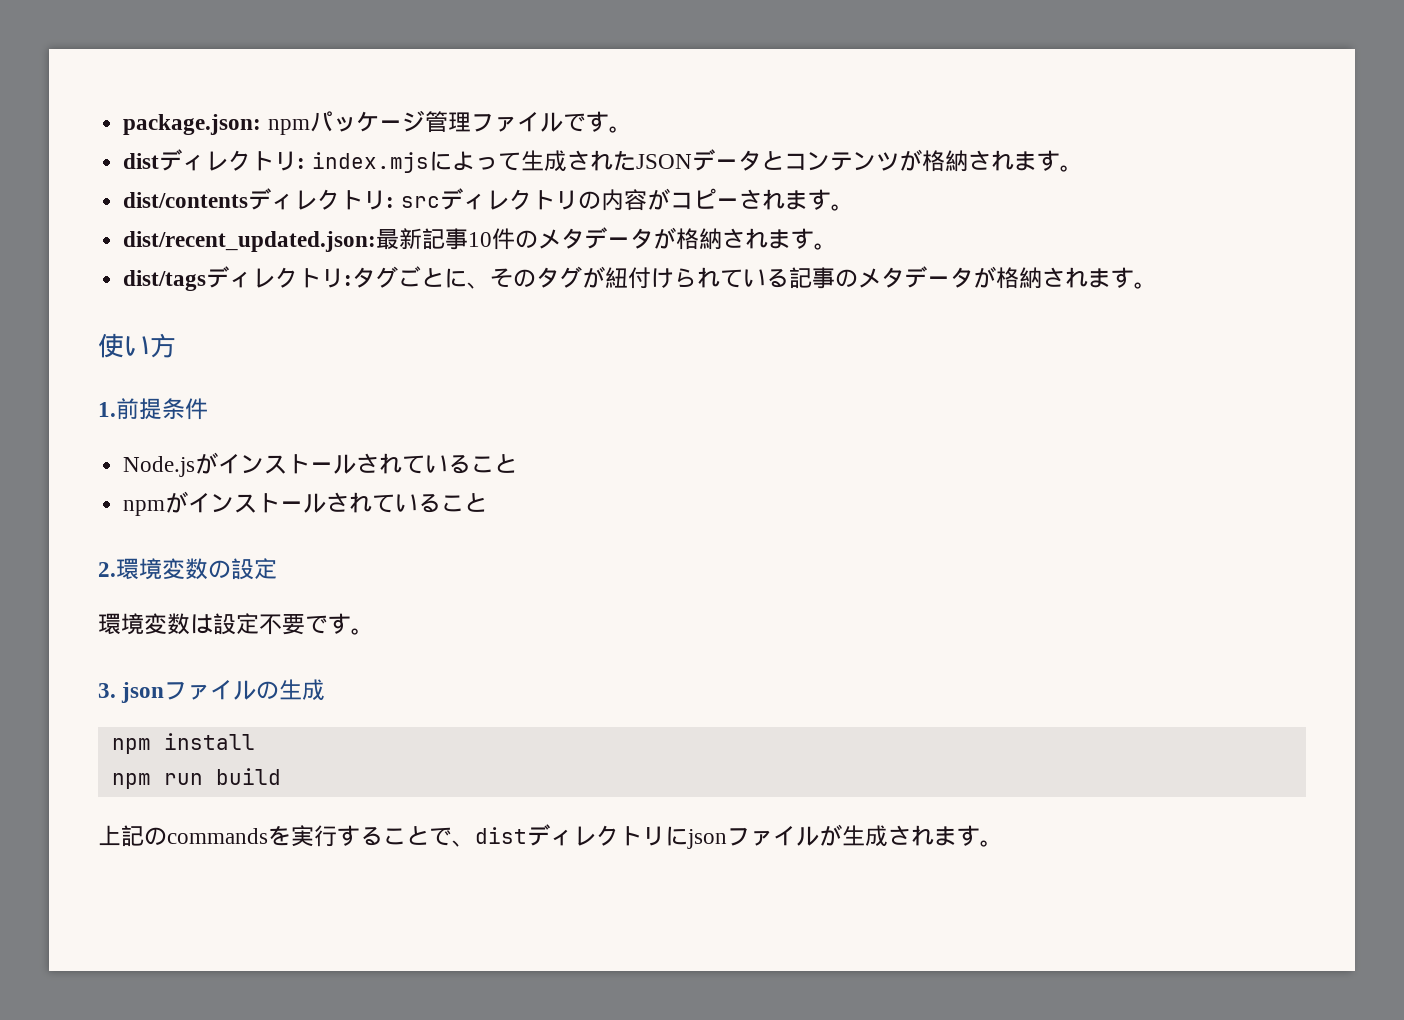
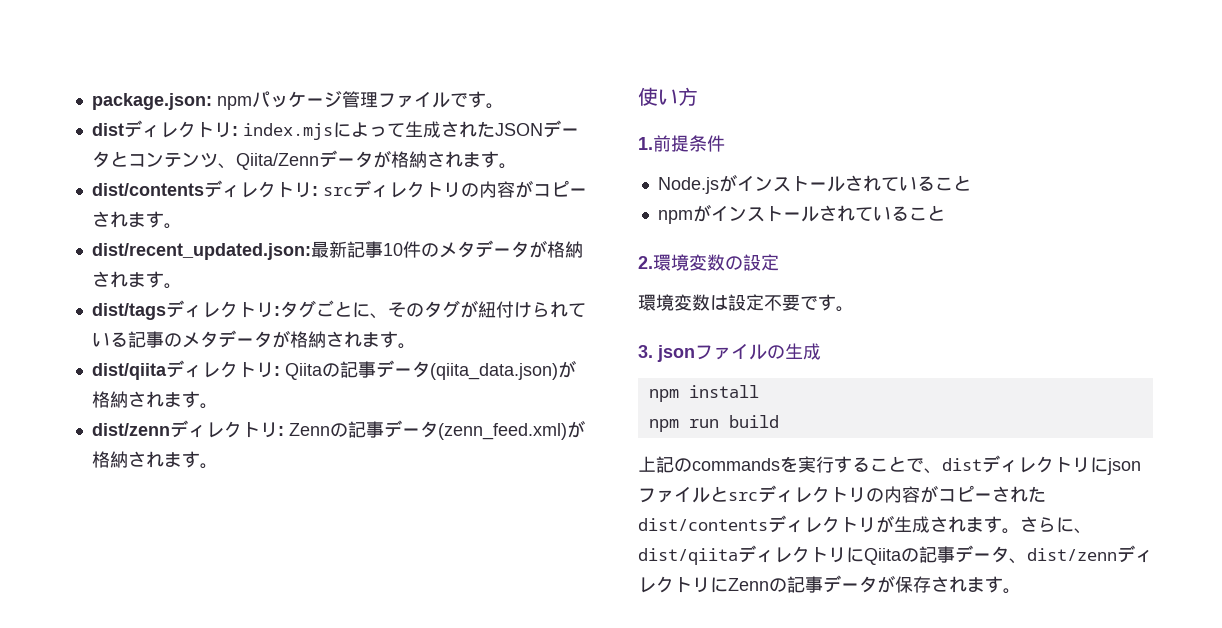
- distディレクトリ: index.mjsによって生成されたJSONデータとコンテンツが格納されます。
+ distディレクトリ: index.mjsによって生成されたJSONデータとコンテンツ、Qiita/Zennデータが格納されます。
+ dist/qiitaディレクトリ: Qiitaの記事データ(qiita_data.json)が格納されます。
+ dist/zennディレクトリ: Zennの記事データ(zenn_feed.xml)が格納されます。
- 上記のcommandsを実行することで、distディレクトリにjsonファイルが生成されます。
+ 上記のcommandsを実行することで、distディレクトリにjsonファイルとsrcディレクトリの内容がコピーされたdist/contentsディレクトリが生成されます。さらに、dist/qiitaディレクトリにQiitaの記事データ、dist/zennディレクトリにZennの記事データが保存されます。

